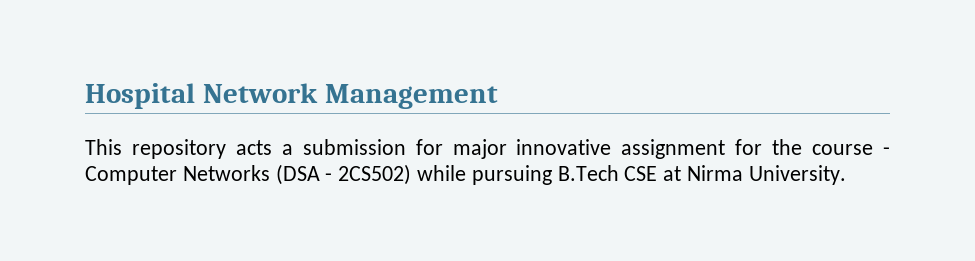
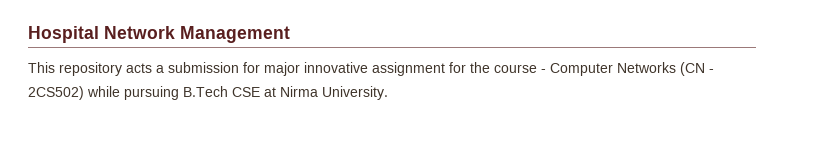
- This repository acts a submission for major innovative assignment for the course - Computer Networks (DSA - 2CS502) while pursuing B.Tech CSE at Nirma University.
+ This repository acts a submission for major innovative assignment for the course - Computer Networks (CN - 2CS502) while pursuing B.Tech CSE at Nirma University.

